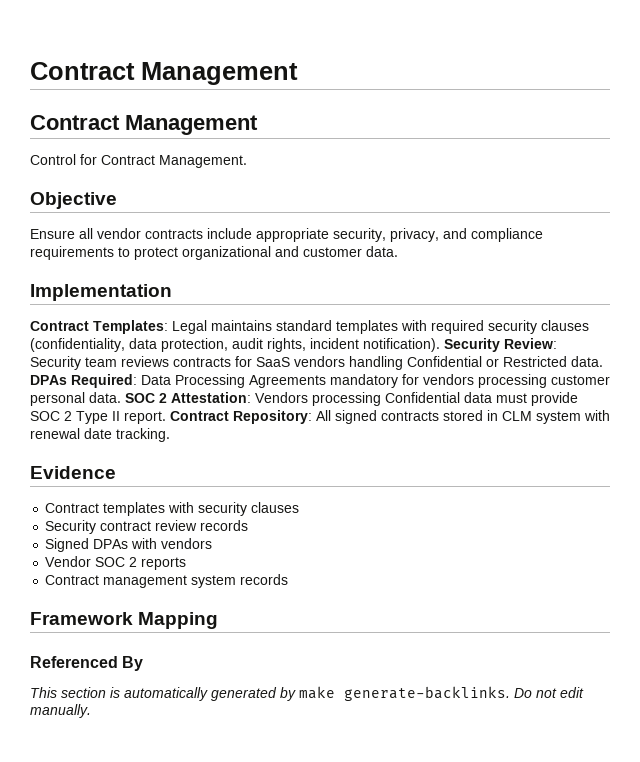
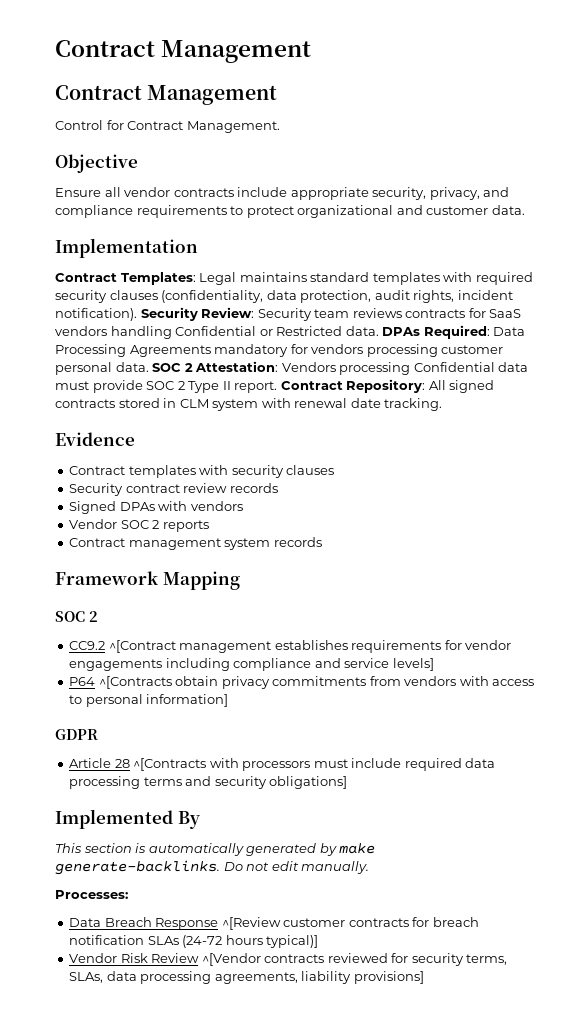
  Framework Mapping
- Referenced By
+ SOC 2
+ CC9.2 ^[Contract management establishes requirements for vendor engagements including compliance and service levels]
+ P64 ^[Contracts obtain privacy commitments from vendors with access to personal information]
+ GDPR
+ Article 28 ^[Contracts with processors must include required data processing terms and security obligations]
+ Implemented By
+ Processes:
+ Data Breach Response ^[Review customer contracts for breach notification SLAs (24-72 hours typical)]
+ Vendor Risk Review ^[Vendor contracts reviewed for security terms, SLAs, data processing agreements, liability provisions]

